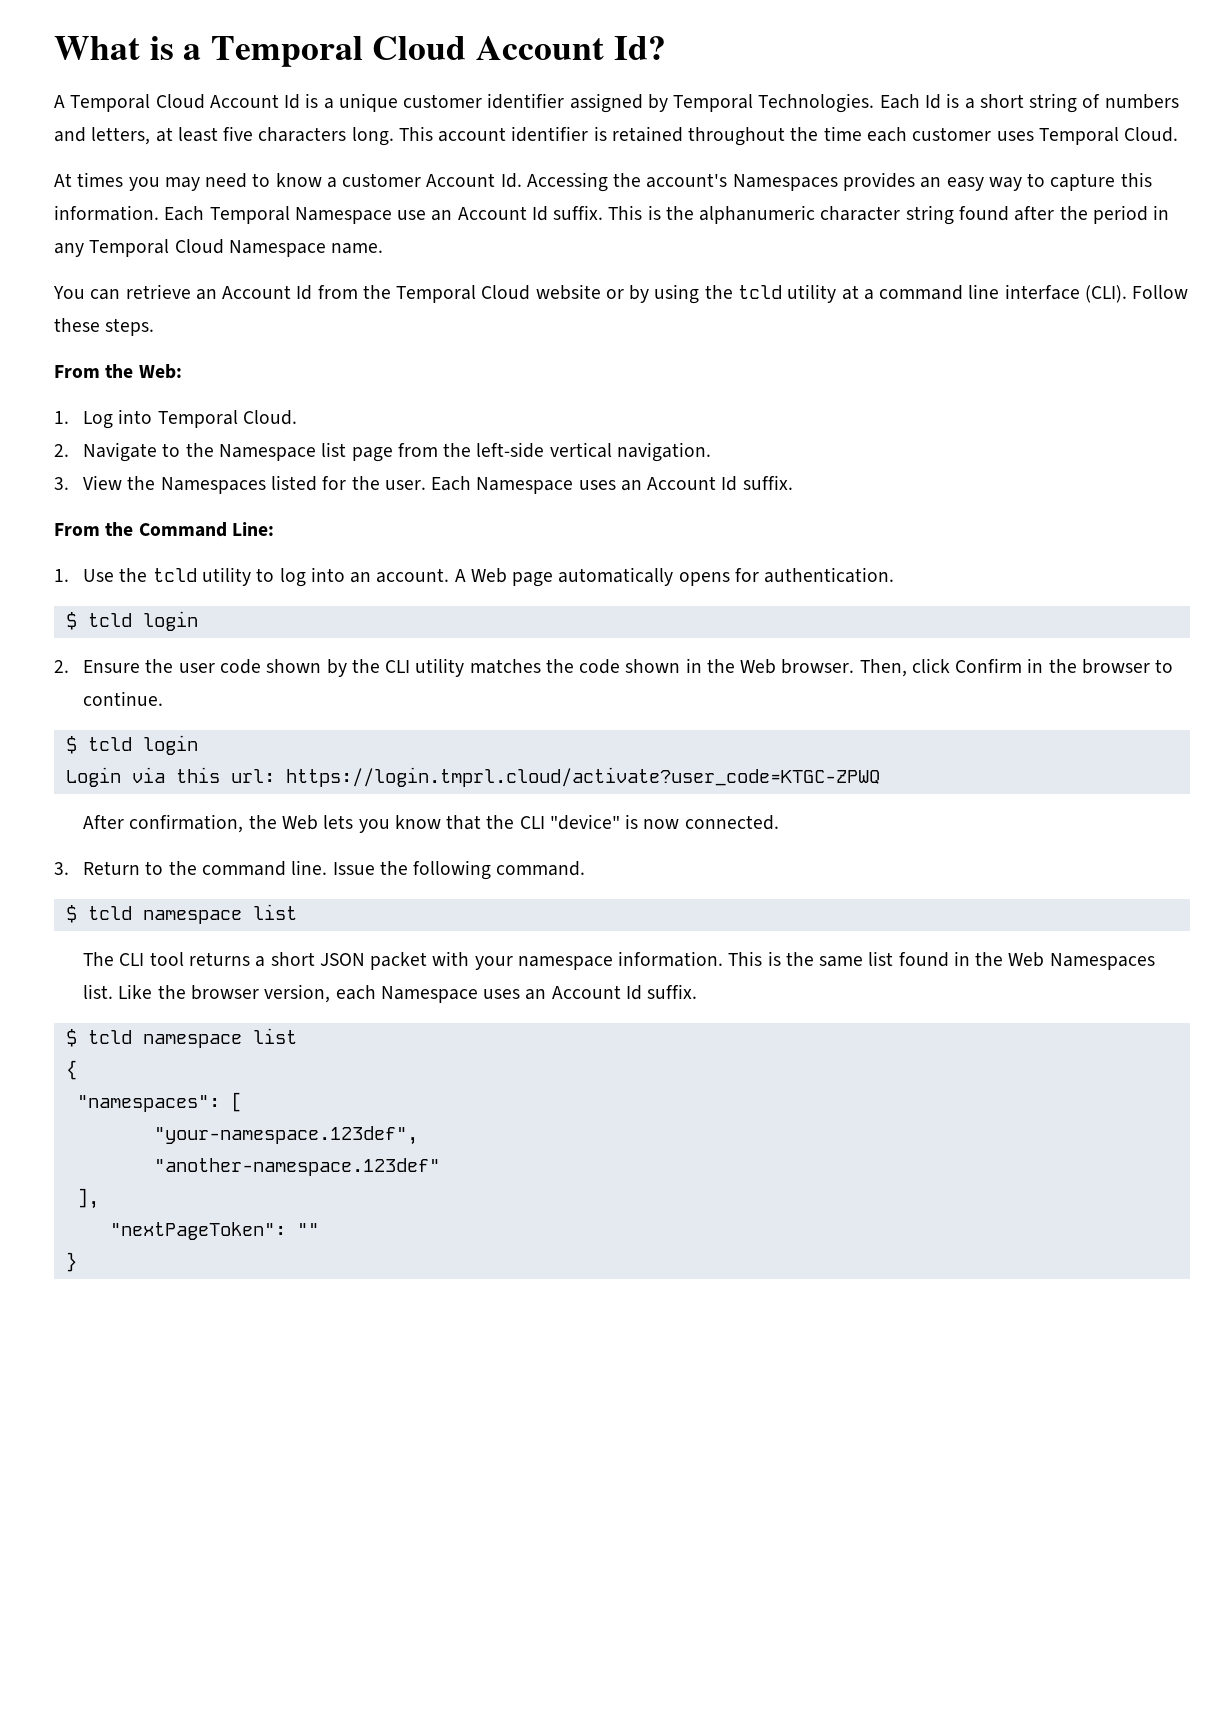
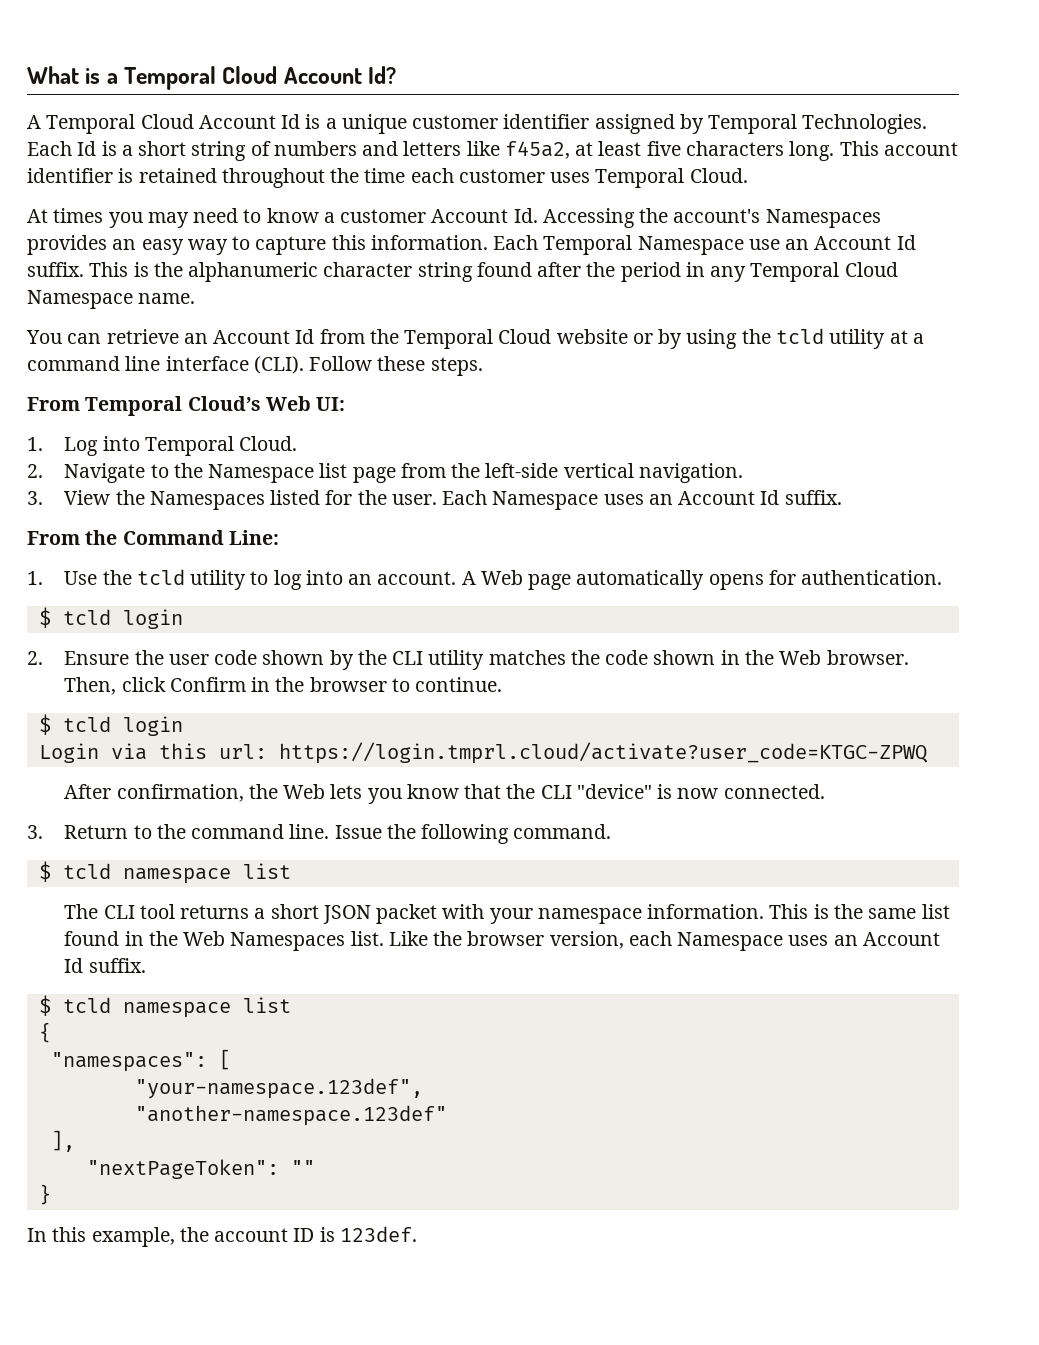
- Each Id is a short string of numbers and letters, at least five characters long.
+ Each Id is a short string of numbers and letters like f45a2, at least five characters long.
- From the Web:
+ From Temporal Cloud’s Web UI:
+ In this example, the account ID is 123def.

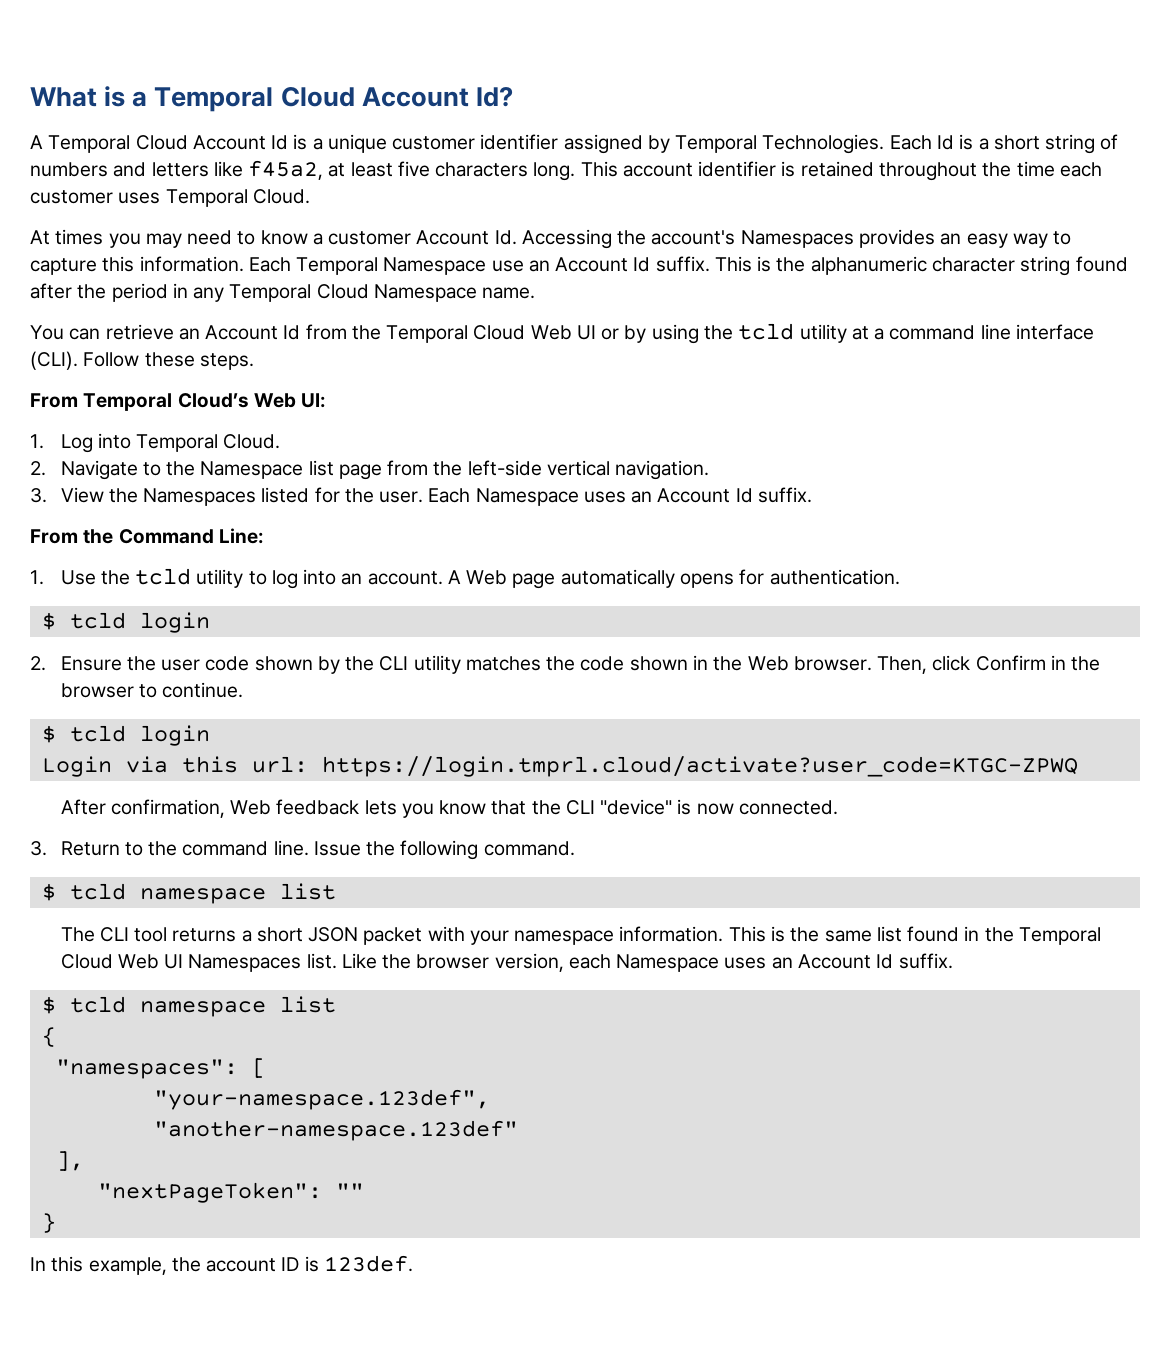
- You can retrieve an Account Id from the Temporal Cloud website or by using the tcld utility at a command line interface (CLI).
+ You can retrieve an Account Id from the Temporal Cloud Web UI or by using the tcld utility at a command line interface (CLI).
- After confirmation, the Web lets you know that the CLI "device" is now connected.
+ After confirmation, Web feedback lets you know that the CLI "device" is now connected.
- This is the same list found in the Web Namespaces list.
+ This is the same list found in the Temporal Cloud Web UI Namespaces list.

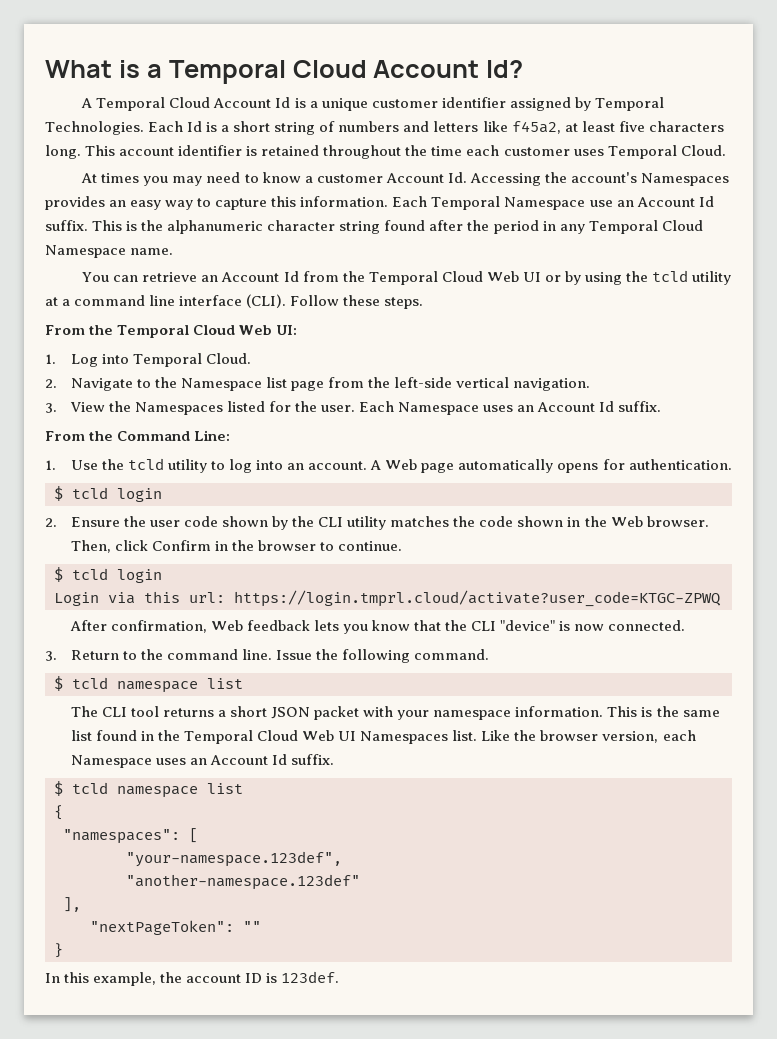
- From Temporal Cloud’s Web UI:
+ From the Temporal Cloud Web UI:

